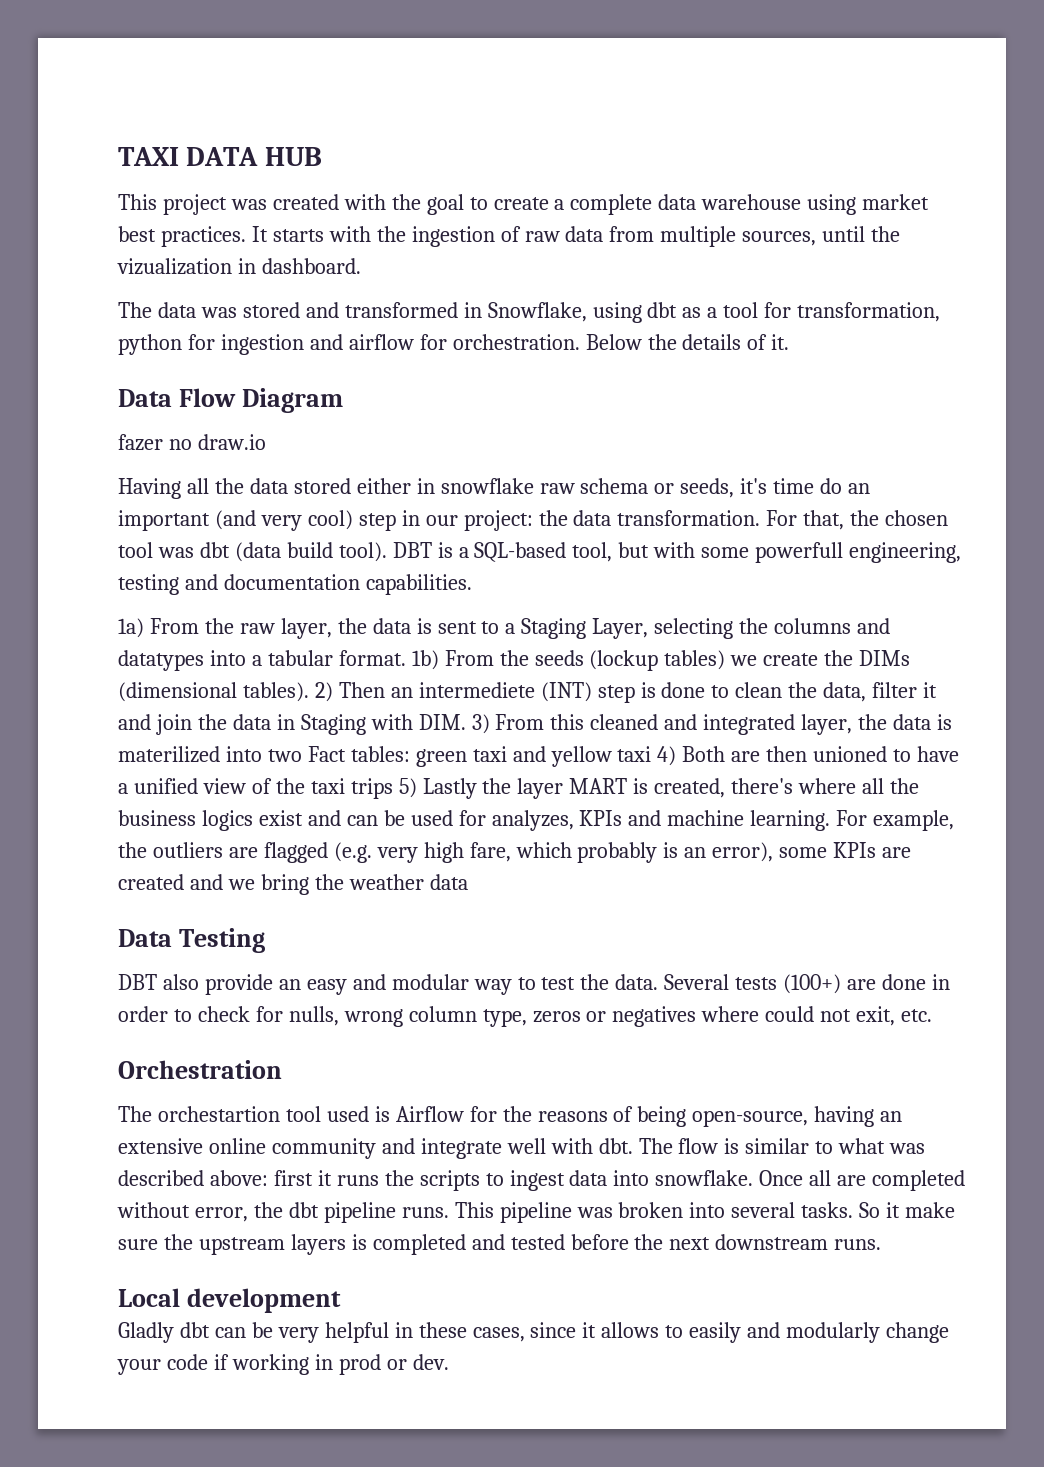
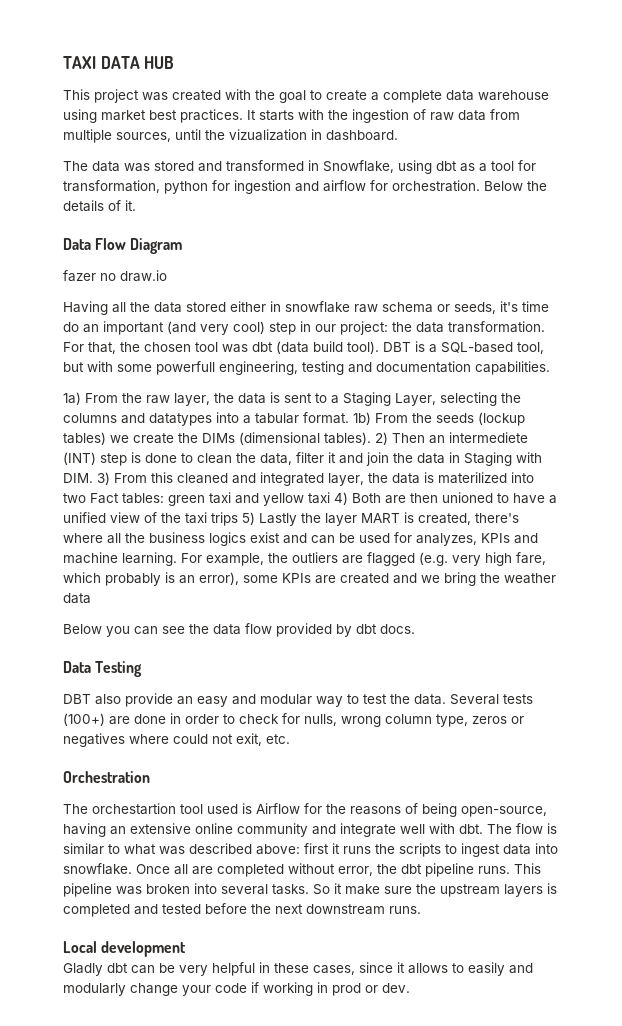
+ Below you can see the data flow provided by dbt docs.

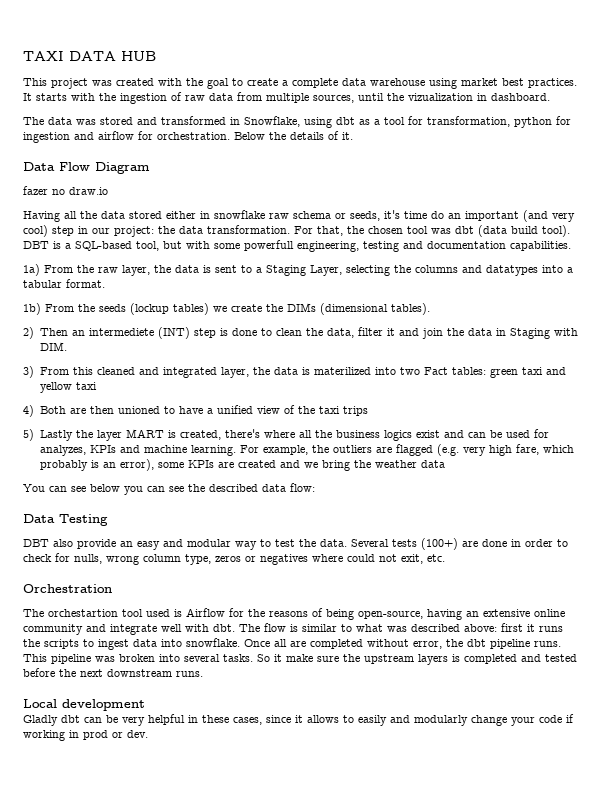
- 1a) From the raw layer, the data is sent to a Staging Layer, selecting the columns and datatypes into a tabular format. 1b) From the seeds (lockup tables) we create the DIMs (dimensional tables). 2) Then an intermediete (INT) step is done to clean the data, filter it and join the data in Staging with DIM. 3) From this cleaned and integrated layer, the data is materilized into two Fact tables:
+ 1a) From the raw layer, the data is sent to a Staging Layer, selecting the columns and datatypes into a tabular format.
+ 1b) From the seeds (lockup tables) we create the DIMs (dimensional tables).
+ 2) Then an intermediete (INT) step is done to clean the data, filter it and join the data in Staging with DIM.
+ 3) From this cleaned and integrated layer, the data is materilized into two Fact tables:
- green taxi and yellow taxi 4) Both are then unioned to have a unified view of the taxi trips 5) Lastly the layer MART is created, there's where all the business logics exist and can be used for analyzes, KPIs and machine learning.
+ green taxi and yellow taxi
+ 4) Both are then unioned to have a unified view of the taxi trips
+ 5) Lastly the layer MART is created, there's where all the business logics exist and can be used for analyzes, KPIs and machine learning.
- Below you can see the data flow provided by dbt docs.
+ You can see below you can see the described data flow:

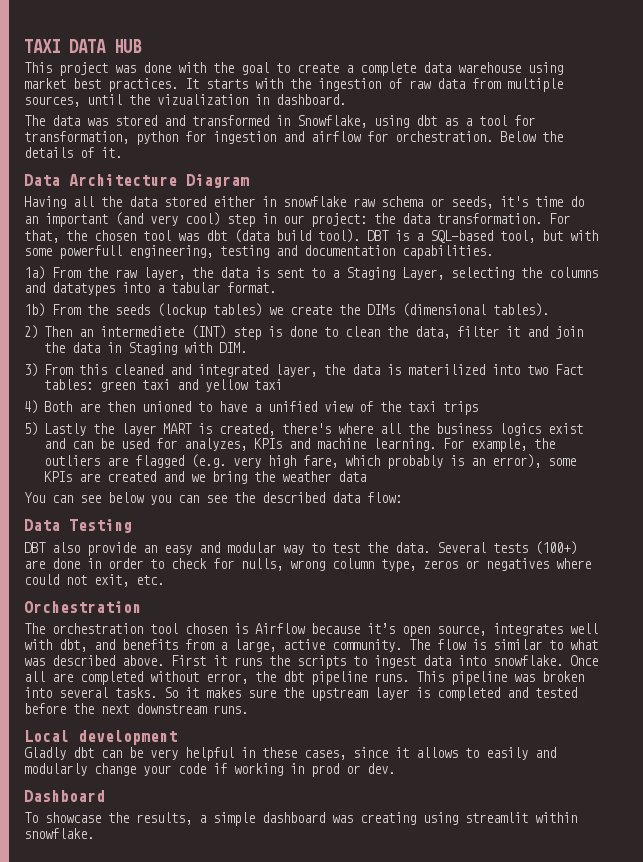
- This project was created with the goal to create a complete data warehouse using market best practices.
+ This project was done with the goal to create a complete data warehouse using market best practices.
- Data Flow Diagram
+ Data Architecture Diagram
- fazer no draw.io
- The orchestartion tool used is Airflow for the reasons of being open-source, having an extensive online community and integrate well with dbt.
+ The orchestration tool chosen is Airflow because it’s open source, integrates well with dbt, and benefits from a large, active community.
- The flow is similar to what was described above: first it runs the scripts to ingest data into snowflake.
+ The flow is similar to what was described above. First it runs the scripts to ingest data into snowflake.
- So it make sure the upstream layers is completed and tested before the next downstream runs.
+ So it makes sure the upstream layer is completed and tested before the next downstream runs.
+ Dashboard
+ To showcase the results, a simple dashboard was creating using streamlit within snowflake.

